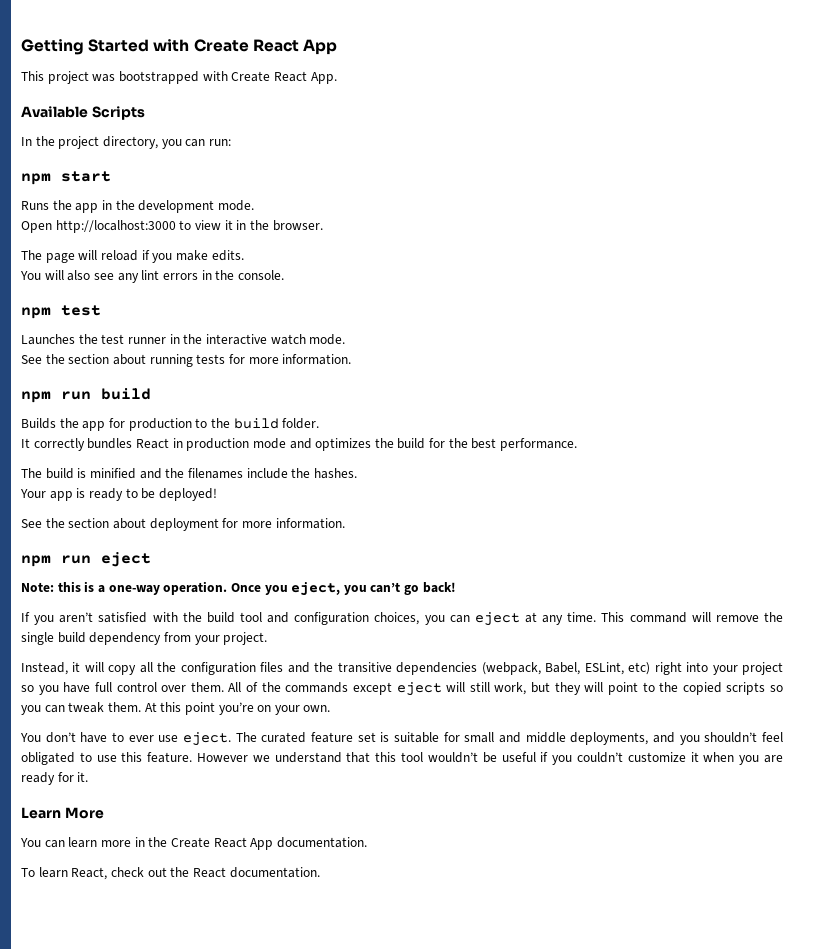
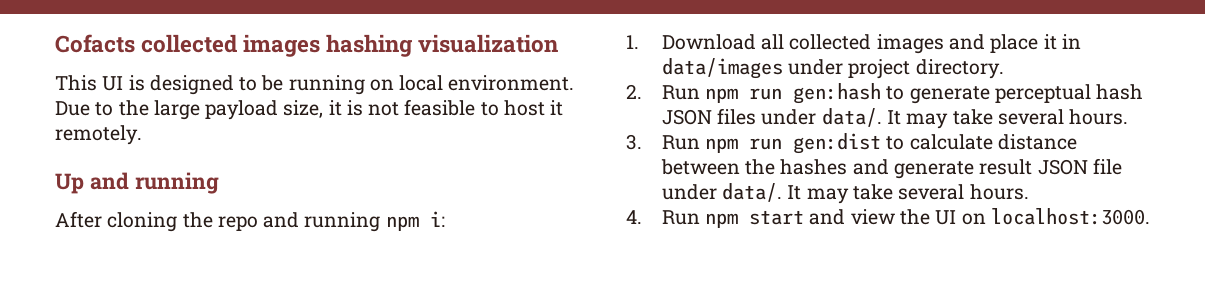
- Getting Started with Create React App
- This project was bootstrapped with Create React App.
- Available Scripts
- In the project directory, you can run:
- npm start
- Runs the app in the development mode.
- Open http://localhost:3000 to view it in the browser.
- The page will reload if you make edits.
- You will also see any lint errors in the console.
- npm test
- Launches the test runner in the interactive watch mode.
- See the section about running tests for more information.
- npm run build
- Builds the app for production to the build folder.
- It correctly bundles React in production mode and optimizes the build for the best performance.
- The build is minified and the filenames include the hashes.
- Your app is ready to be deployed!
- See the section about deployment for more information.
- npm run eject
- Note: this is a one-way operation. Once you eject, you can’t go back!
- If you aren’t satisfied with the build tool and configuration choices, you can eject at any time. This command will remove the single build dependency from your project.
- Instead, it will copy all the configuration files and the transitive dependencies (webpack, Babel, ESLint, etc) right into your project so you have full control over them. All of the commands except eject will still work, but they will point to the copied scripts so you can tweak them. At this point you’re on your own.
- You don’t have to ever use eject. The curated feature set is suitable for small and middle deployments, and you shouldn’t feel obligated to use this feature. However we understand that this tool wouldn’t be useful if you couldn’t customize it when you are ready for it.
- Learn More
- You can learn more in the Create React App documentation.
- To learn React, check out the React documentation.
+ Cofacts collected images hashing visualization
+ This UI is designed to be running on local environment. Due to the large payload size, it is not feasible to host it remotely.
+ Up and running
+ After cloning the repo and running npm i:
+ 1. Download all collected images and place it in data/images under project directory.
+ 2. Run npm run gen:hash to generate perceptual hash JSON files under data/. It may take several hours.
+ 3. Run npm run gen:dist to calculate distance between the hashes and generate result JSON file under data/. It may take several hours.
+ 4. Run npm start and view the UI on localhost:3000.

